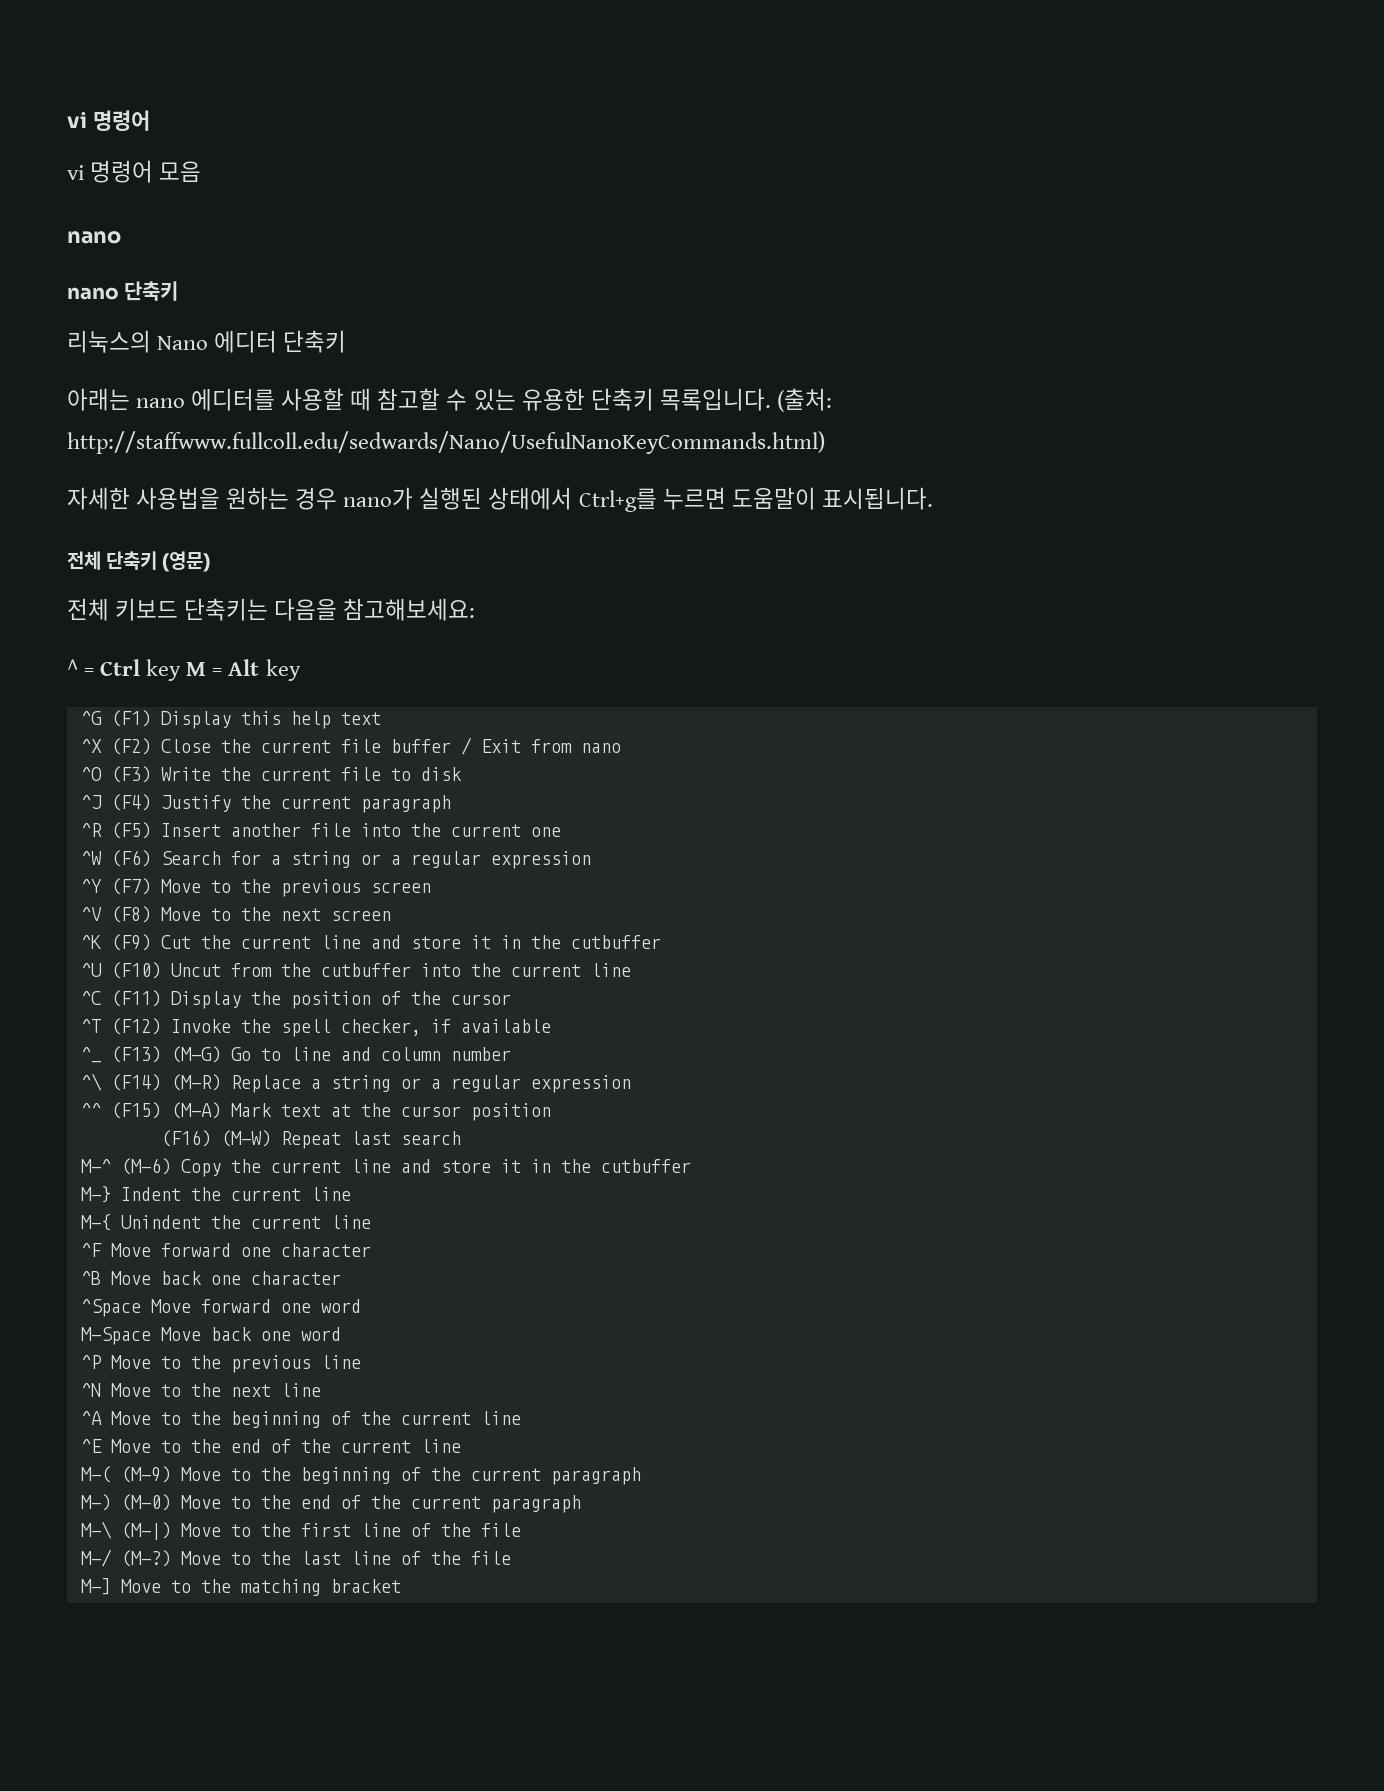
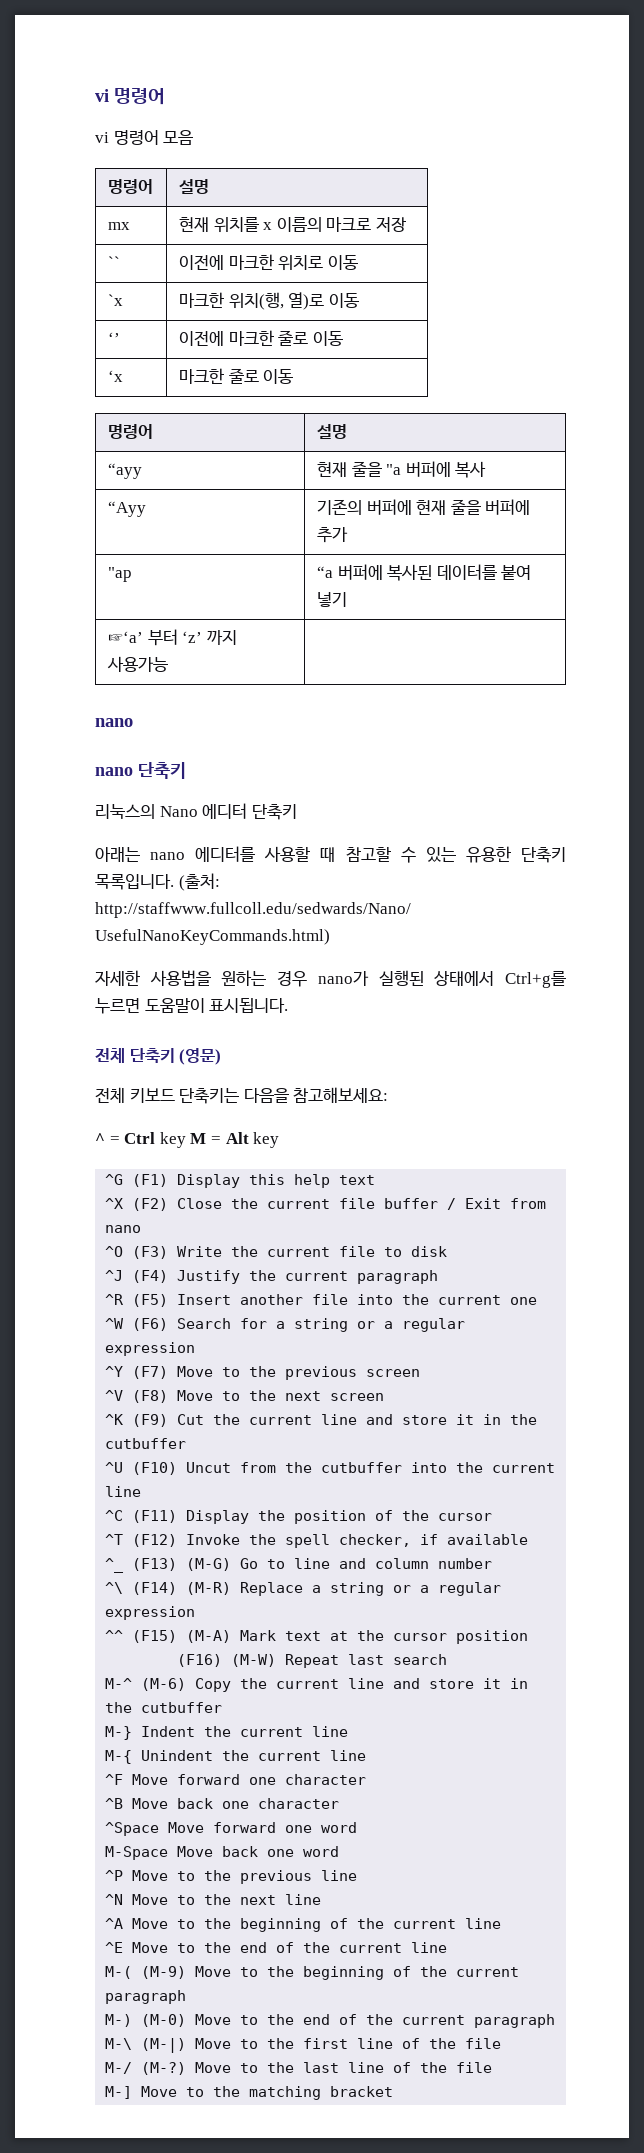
  vi 명령어 모음
+ 명령어 | 설명
+ mx | 현재 위치를 x 이름의 마크로 저장
+ `` | 이전에 마크한 위치로 이동
+ `x | 마크한 위치(행, 열)로 이동
+ ‘’ | 이전에 마크한 줄로 이동
+ ‘x | 마크한 줄로 이동
+ 명령어 | 설명
+ “ayy | 현재 줄을 "a 버퍼에 복사
+ “Ayy | 기존의 버퍼에 현재 줄을 버퍼에 추가
+ "ap | “a 버퍼에 복사된 데이터를 붙여 넣기
+ ☞‘a’ 부터 ‘z’ 까지 사용가능 |

